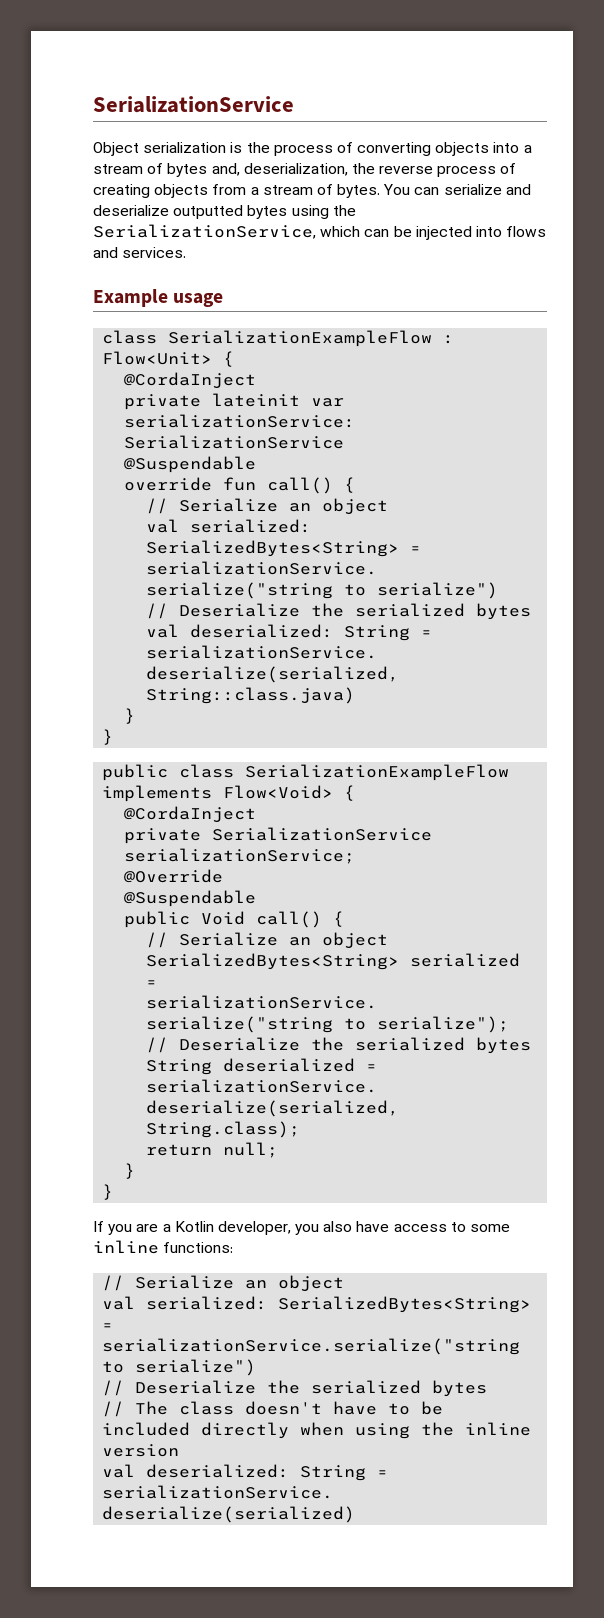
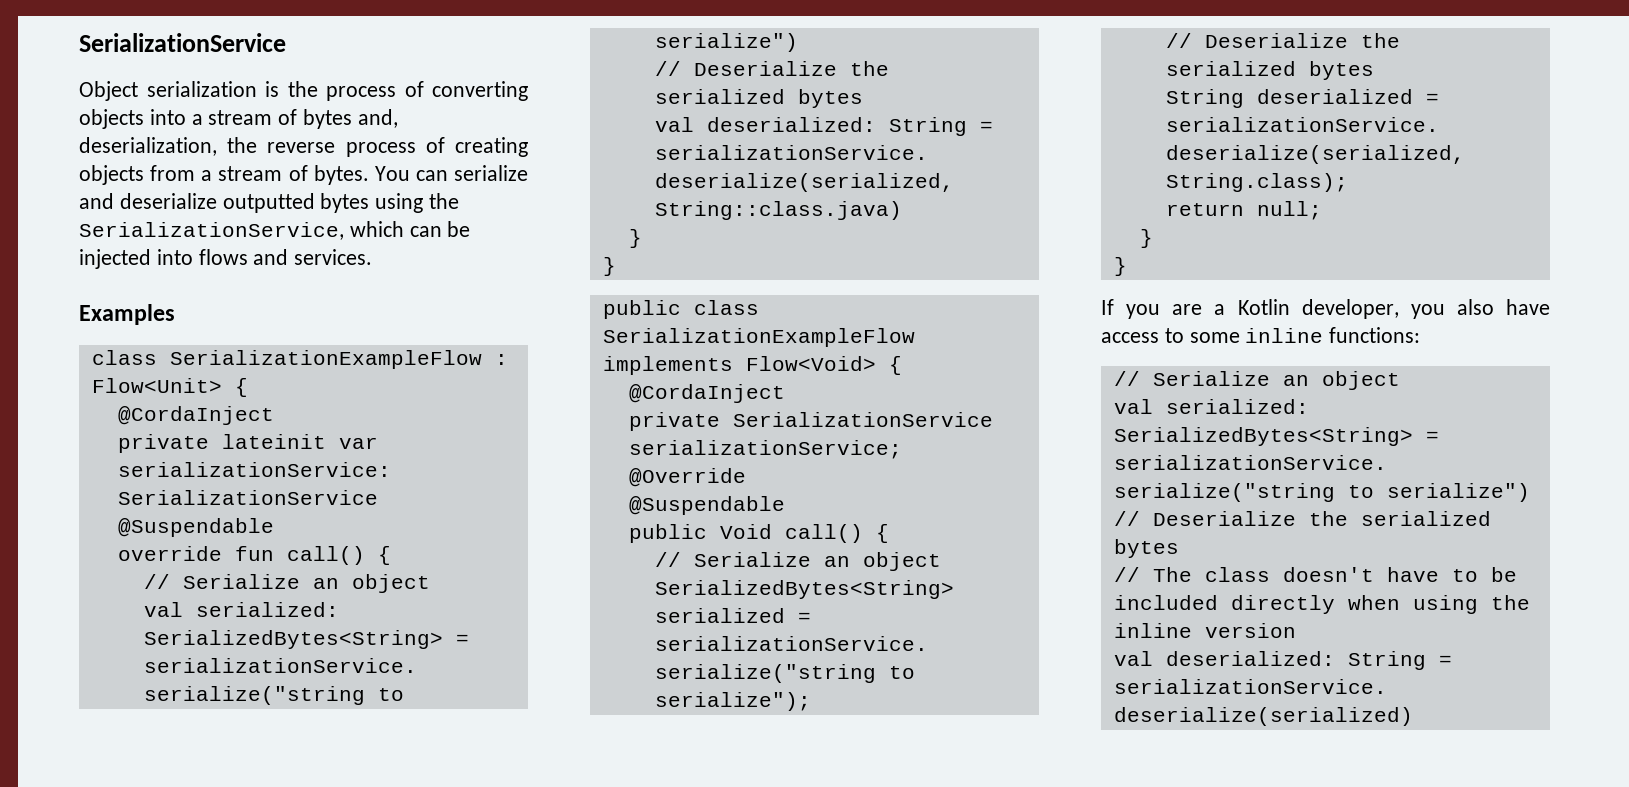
- Example usage
+ Examples

